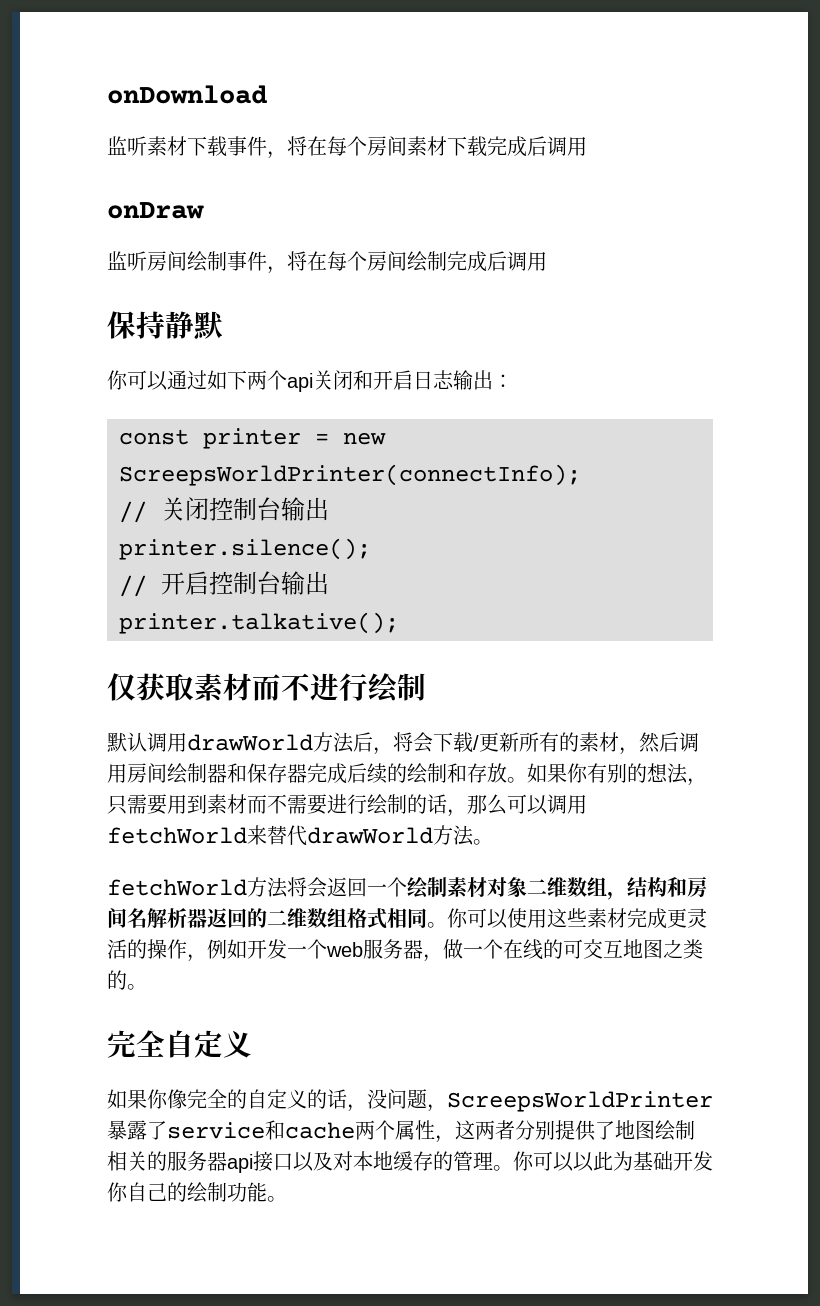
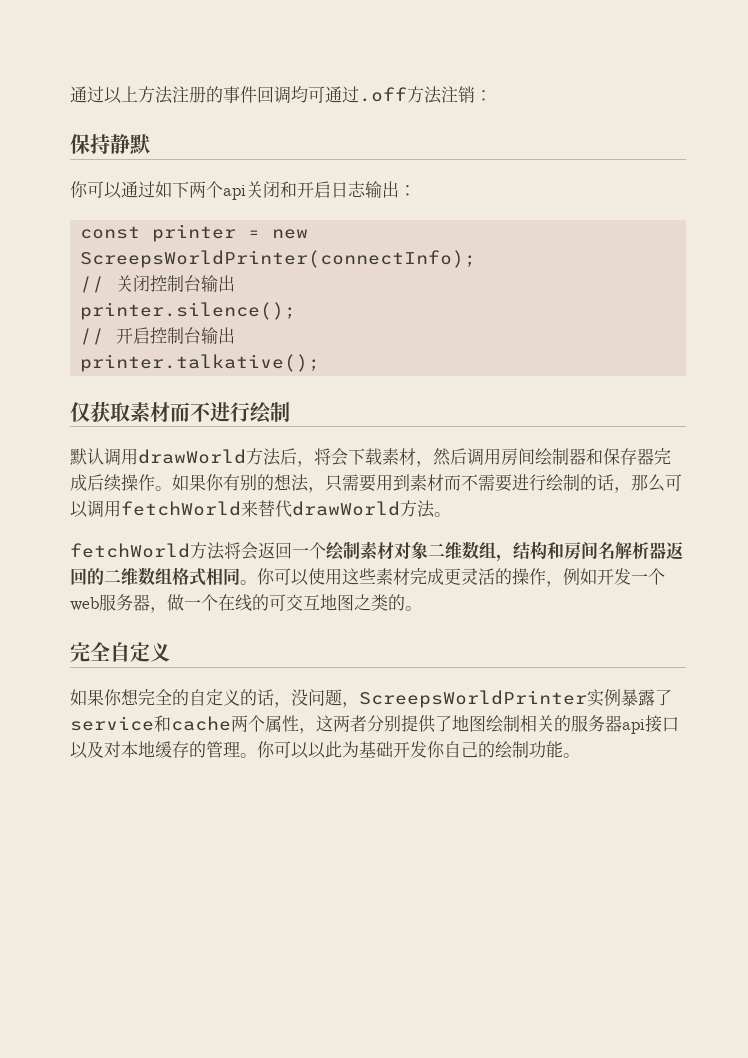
- onDownload
- 监听素材下载事件，将在每个房间素材下载完成后调用
- onDraw
- 监听房间绘制事件，将在每个房间绘制完成后调用
+ 通过以上方法注册的事件回调均可通过.off方法注销：
- 默认调用drawWorld方法后，将会下载/更新所有的素材，然后调用房间绘制器和保存器完成后续的绘制和存放。
+ 默认调用drawWorld方法后，将会下载素材，然后调用房间绘制器和保存器完成后续操作。
- 如果你像完全的自定义的话，没问题，ScreepsWorldPrinter暴露了service和cache两个属性，这两者分别提供了地图绘制相关的服务器api接口以及对本地缓存的管理。
+ 如果你想完全的自定义的话，没问题，ScreepsWorldPrinter实例暴露了service和cache两个属性，这两者分别提供了地图绘制相关的服务器api接口以及对本地缓存的管理。

